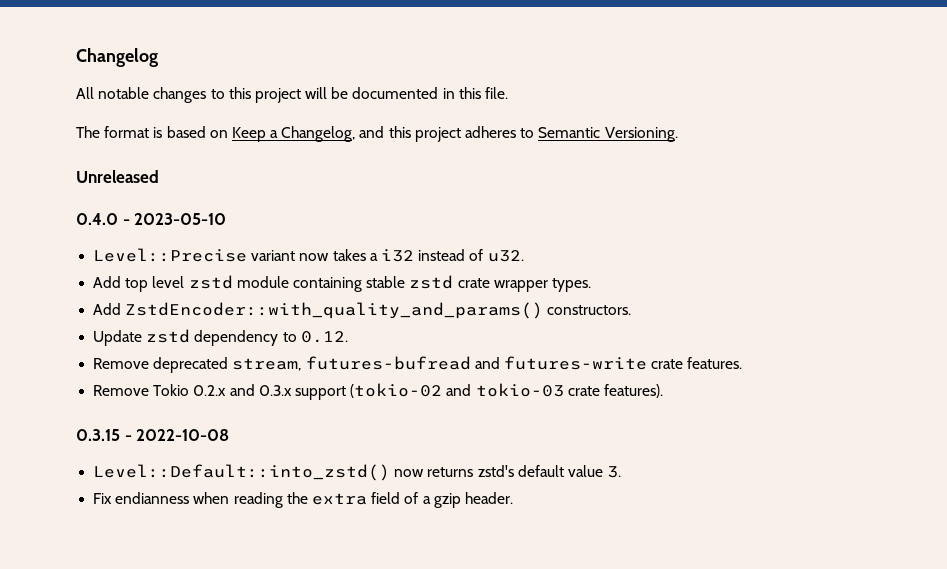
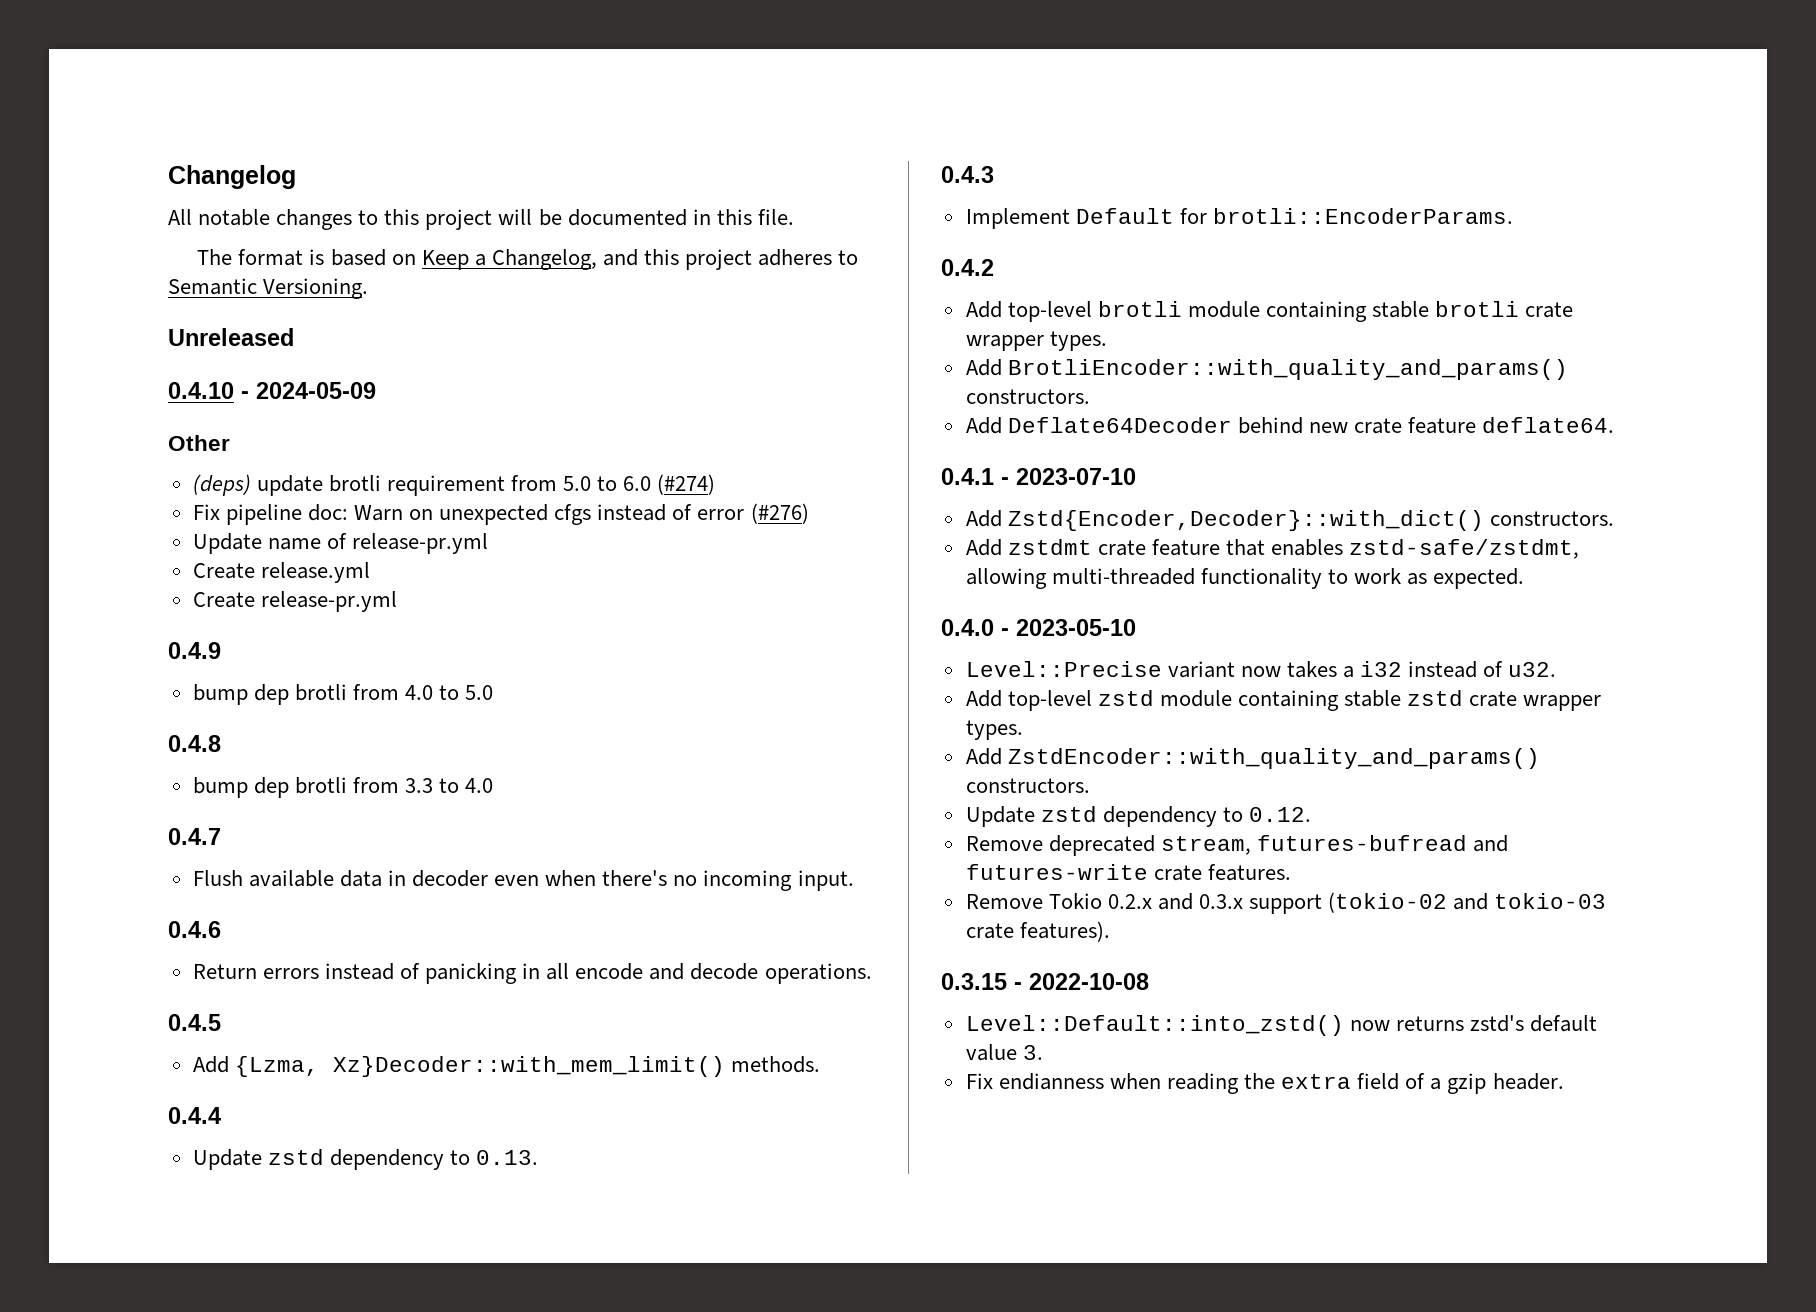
+ 0.4.10 - 2024-05-09
+ Other
+ (deps) update brotli requirement from 5.0 to 6.0 (#274)
+ Fix pipeline doc: Warn on unexpected cfgs instead of error (#276)
+ Update name of release-pr.yml
+ Create release.yml
+ Create release-pr.yml
+ 0.4.9
+ bump dep brotli from 4.0 to 5.0
+ 0.4.8
+ bump dep brotli from 3.3 to 4.0
+ 0.4.7
+ Flush available data in decoder even when there's no incoming input.
+ 0.4.6
+ Return errors instead of panicking in all encode and decode operations.
+ 0.4.5
+ Add {Lzma, Xz}Decoder::with_mem_limit() methods.
+ 0.4.4
+ Update zstd dependency to 0.13.
+ 0.4.3
+ Implement Default for brotli::EncoderParams.
+ 0.4.2
+ Add top-level brotli module containing stable brotli crate wrapper types.
+ Add BrotliEncoder::with_quality_and_params() constructors.
+ Add Deflate64Decoder behind new crate feature deflate64.
+ 0.4.1 - 2023-07-10
+ Add Zstd{Encoder,Decoder}::with_dict() constructors.
+ Add zstdmt crate feature that enables zstd-safe/zstdmt, allowing multi-threaded functionality to work as expected.
- Add top level zstd module containing stable zstd crate wrapper types.
+ Add top-level zstd module containing stable zstd crate wrapper types.

